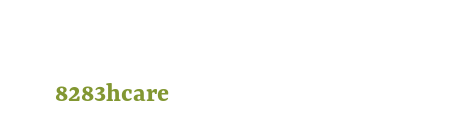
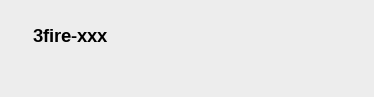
- 8283hcare
+ 3fire-xxx

